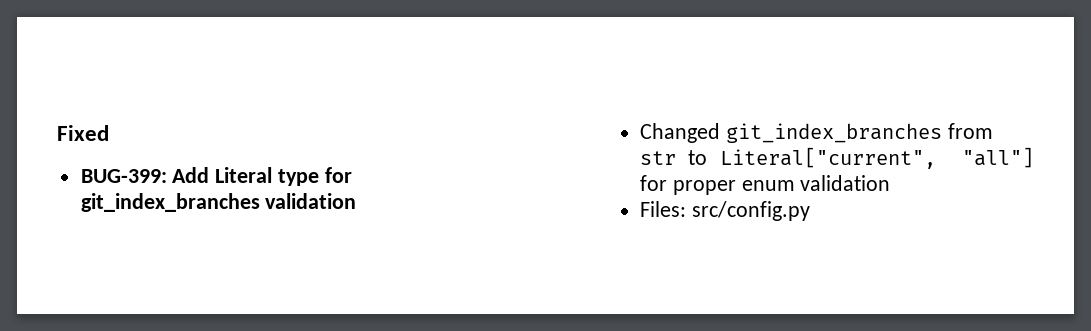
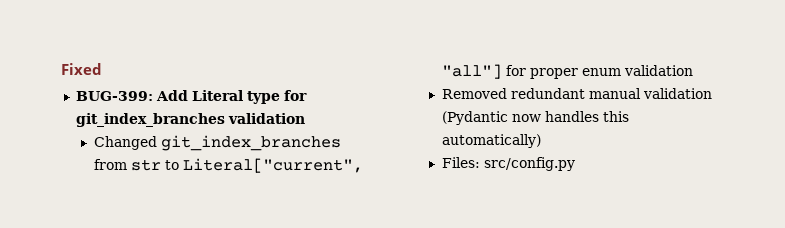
+ Removed redundant manual validation (Pydantic now handles this automatically)

